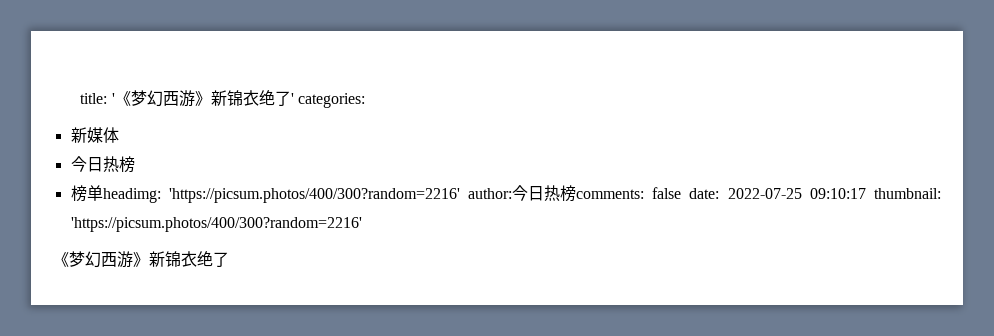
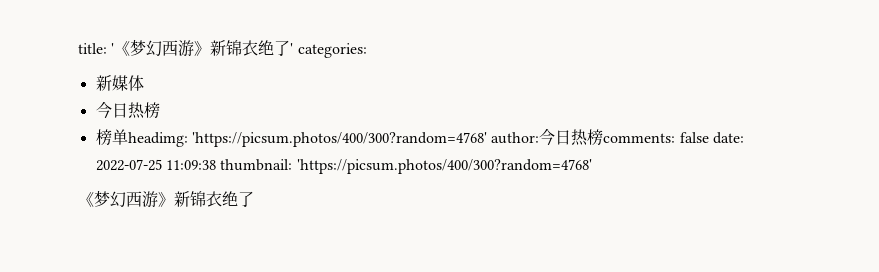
- 榜单headimg: 'https://picsum.photos/400/300?random=2216' author:今日热榜comments: false date: 2022-07-25 09:10:17 thumbnail: 'https://picsum.photos/400/300?random=2216'
+ 榜单headimg: 'https://picsum.photos/400/300?random=4768' author:今日热榜comments: false date: 2022-07-25 11:09:38 thumbnail: 'https://picsum.photos/400/300?random=4768'

